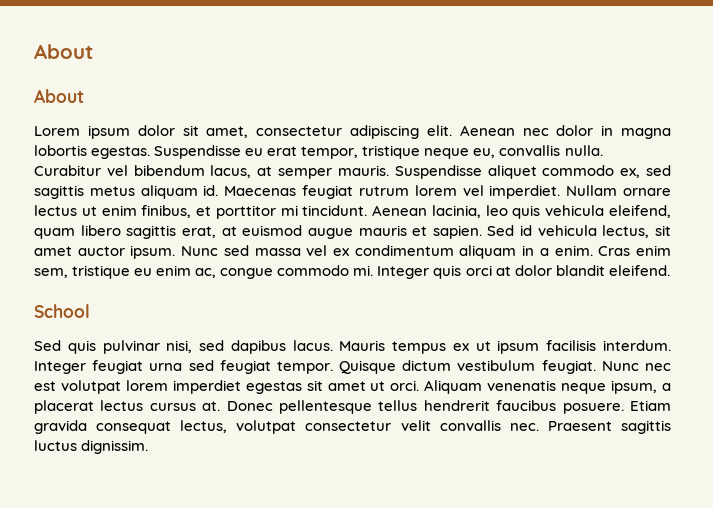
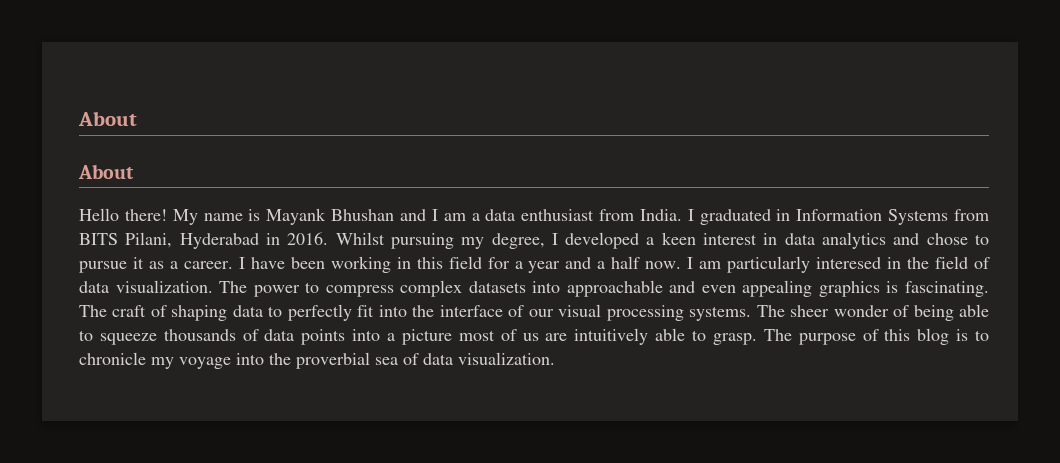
- Lorem ipsum dolor sit amet, consectetur adipiscing elit. Aenean nec dolor in magna lobortis egestas. Suspendisse eu erat tempor, tristique neque eu, convallis nulla. Curabitur vel bibendum lacus, at semper mauris. Suspendisse aliquet commodo ex, sed sagittis metus aliquam id. Maecenas feugiat rutrum lorem vel imperdiet. Nullam ornare lectus ut enim finibus, et porttitor mi tincidunt. Aenean lacinia, leo quis vehicula eleifend, quam libero sagittis erat, at euismod augue mauris et sapien. Sed id vehicula lectus, sit amet auctor ipsum. Nunc sed massa vel ex condimentum aliquam in a enim. Cras enim sem, tristique eu enim ac, congue commodo mi. Integer quis orci at dolor blandit eleifend.
- School
- Sed quis pulvinar nisi, sed dapibus lacus. Mauris tempus ex ut ipsum facilisis interdum. Integer feugiat urna sed feugiat tempor. Quisque dictum vestibulum feugiat. Nunc nec est volutpat lorem imperdiet egestas sit amet ut orci. Aliquam venenatis neque ipsum, a placerat lectus cursus at. Donec pellentesque tellus hendrerit faucibus posuere. Etiam gravida consequat lectus, volutpat consectetur velit convallis nec. Praesent sagittis luctus dignissim.
+ Hello there! My name is Mayank Bhushan and I am a data enthusiast from India. I graduated in Information Systems from BITS Pilani, Hyderabad in 2016. Whilst pursuing my degree, I developed a keen interest in data analytics and chose to pursue it as a career. I have been working in this field for a year and a half now. I am particularly interesed in the field of data visualization. The power to compress complex datasets into approachable and even appealing graphics is fascinating. The craft of shaping data to perfectly fit into the interface of our visual processing systems. The sheer wonder of being able to squeeze thousands of data points into a picture most of us are intuitively able to grasp. The purpose of this blog is to chronicle my voyage into the proverbial sea of data visualization.

